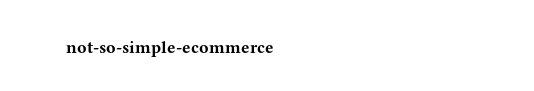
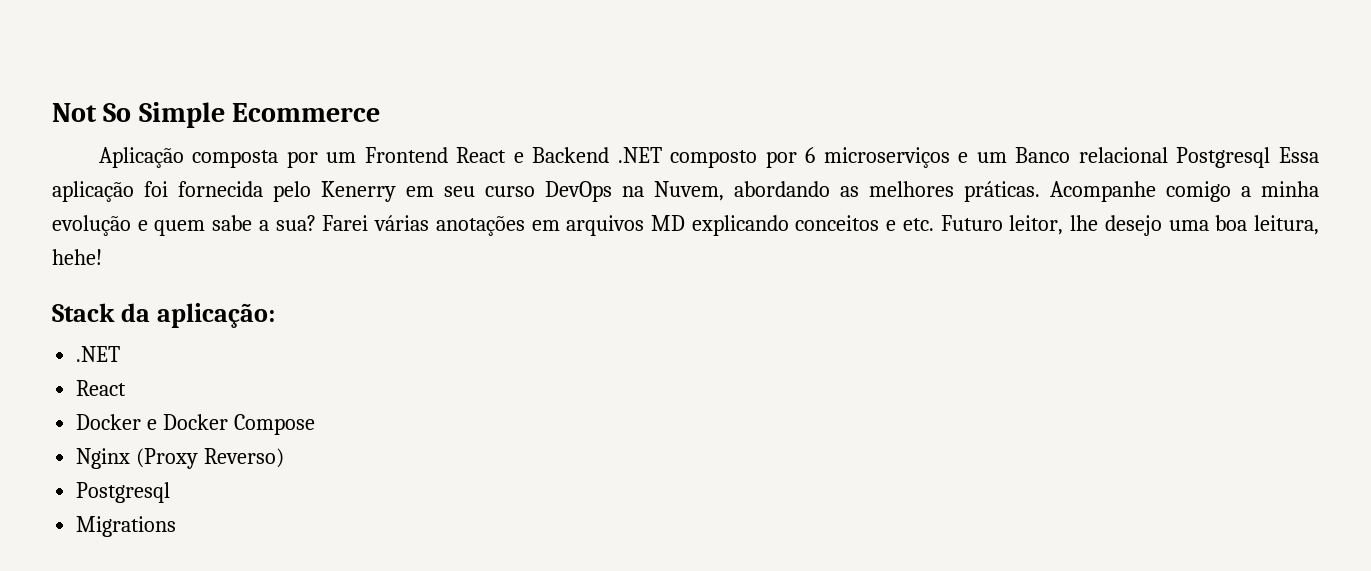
- not-so-simple-ecommerce
+ Not So Simple Ecommerce
+ Aplicação composta por um Frontend React e Backend .NET composto por 6 microserviços e um Banco relacional Postgresql Essa aplicação foi fornecida pelo Kenerry em seu curso DevOps na Nuvem, abordando as melhores práticas. Acompanhe comigo a minha evolução e quem sabe a sua? Farei várias anotações em arquivos MD explicando conceitos e etc. Futuro leitor, lhe desejo uma boa leitura, hehe!
+ Stack da aplicação:
+ .NET
+ React
+ Docker e Docker Compose
+ Nginx (Proxy Reverso)
+ Postgresql
+ Migrations

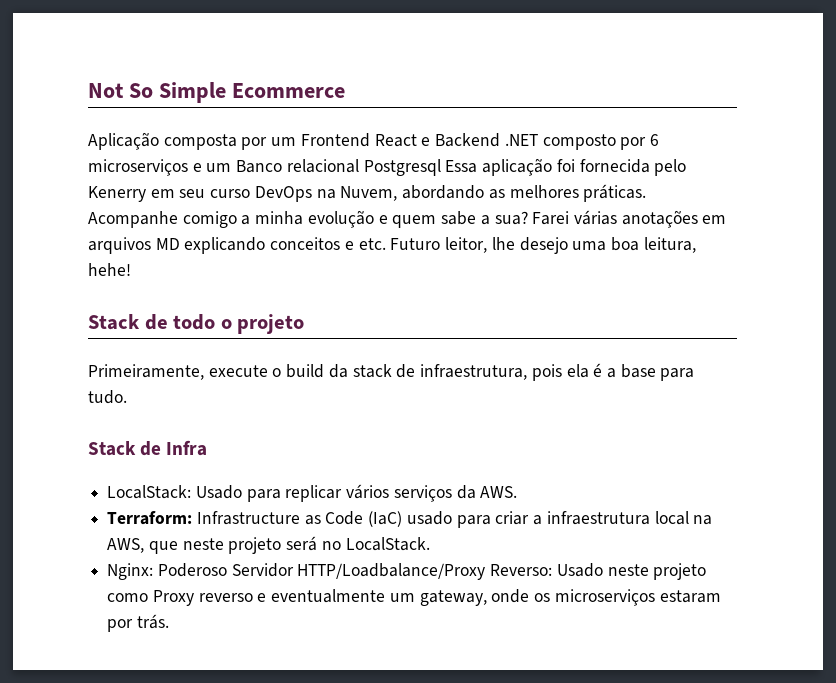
- Stack da aplicação:
- .NET
- React
- Docker e Docker Compose
- Nginx (Proxy Reverso)
- Postgresql
- Migrations
+ Stack de todo o projeto
+ Primeiramente, execute o build da stack de infraestrutura, pois ela é a base para tudo.
+ Stack de Infra
+ LocalStack: Usado para replicar vários serviços da AWS.
+ Terraform: Infrastructure as Code (IaC) usado para criar a infraestrutura local na AWS, que neste projeto será no LocalStack.
+ Nginx: Poderoso Servidor HTTP/Loadbalance/Proxy Reverso: Usado neste projeto como Proxy reverso e eventualmente um gateway, onde os microserviços estaram por trás.

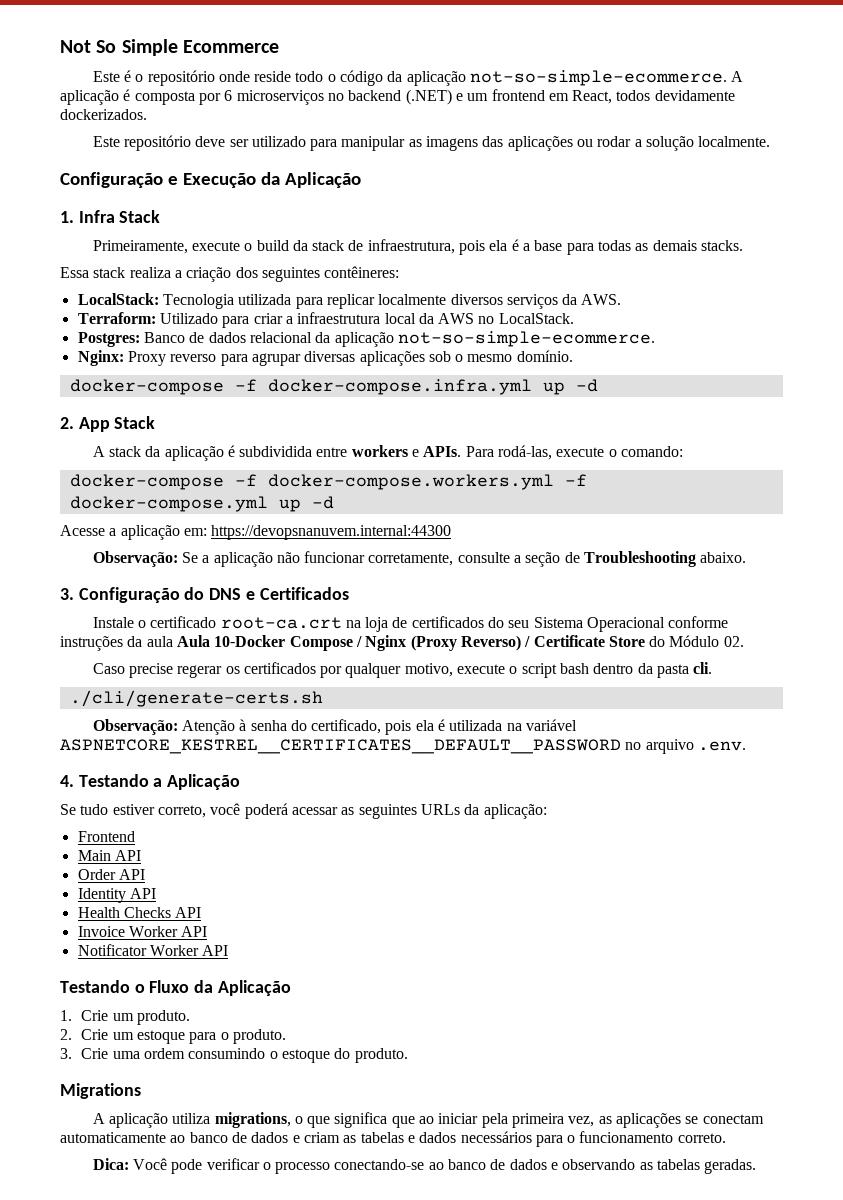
- Aplicação composta por um Frontend React e Backend .NET composto por 6 microserviços e um Banco relacional Postgresql Essa aplicação foi fornecida pelo Kenerry em seu curso DevOps na Nuvem, abordando as melhores práticas. Acompanhe comigo a minha evolução e quem sabe a sua? Farei várias anotações em arquivos MD explicando conceitos e etc. Futuro leitor, lhe desejo uma boa leitura, hehe!
- Stack de todo o projeto
+ Este é o repositório onde reside todo o código da aplicação not-so-simple-ecommerce. A aplicação é composta por 6 microserviços no backend (.NET) e um frontend em React, todos devidamente dockerizados.
+ Este repositório deve ser utilizado para manipular as imagens das aplicações ou rodar a solução localmente.
+ Configuração e Execução da Aplicação
+ 1. Infra Stack
- Primeiramente, execute o build da stack de infraestrutura, pois ela é a base para tudo.
- Stack de Infra
- LocalStack: Usado para replicar vários serviços da AWS.
+ Primeiramente, execute o build da stack de infraestrutura, pois ela é a base para todas as demais stacks.
+ Essa stack realiza a criação dos seguintes contêineres:
+ LocalStack: Tecnologia utilizada para replicar localmente diversos serviços da AWS.
- Terraform: Infrastructure as Code (IaC) usado para criar a infraestrutura local na AWS, que neste projeto será no LocalStack.
- Nginx: Poderoso Servidor HTTP/Loadbalance/Proxy Reverso: Usado neste projeto como Proxy reverso e eventualmente um gateway, onde os microserviços estaram por trás.
+ Terraform: Utilizado para criar a infraestrutura local da AWS no LocalStack.
+ Postgres: Banco de dados relacional da aplicação not-so-simple-ecommerce.
+ Nginx: Proxy reverso para agrupar diversas aplicações sob o mesmo domínio.
+ docker-compose -f docker-compose.infra.yml up -d
+ 2. App Stack
+ A stack da aplicação é subdividida entre workers e APIs. Para rodá-las, execute o comando:
+ docker-compose -f docker-compose.workers.yml -f docker-compose.yml up -d
+ Acesse a aplicação em: https://devopsnanuvem.internal:44300
+ Observação: Se a aplicação não funcionar corretamente, consulte a seção de Troubleshooting abaixo.
+ 3. Configuração do DNS e Certificados
+ Instale o certificado root-ca.crt na loja de certificados do seu Sistema Operacional conforme instruções da aula Aula 10-Docker Compose / Nginx (Proxy Reverso) / Certificate Store do Módulo 02.
+ Caso precise regerar os certificados por qualquer motivo, execute o script bash dentro da pasta cli.
+ ./cli/generate-certs.sh
+ Observação: Atenção à senha do certificado, pois ela é utilizada na variável ASPNETCORE_KESTREL__CERTIFICATES__DEFAULT__PASSWORD no arquivo .env.
+ 4. Testando a Aplicação
+ Se tudo estiver correto, você poderá acessar as seguintes URLs da aplicação:
+ Frontend
+ Main API
+ Order API
+ Identity API
+ Health Checks API
+ Invoice Worker API
+ Notificator Worker API
+ Testando o Fluxo da Aplicação
+ 1. Crie um produto.
+ 2. Crie um estoque para o produto.
+ 3. Crie uma ordem consumindo o estoque do produto.
+ Migrations
+ A aplicação utiliza migrations, o que significa que ao iniciar pela primeira vez, as aplicações se conectam automaticamente ao banco de dados e criam as tabelas e dados necessários para o funcionamento correto.
+ Dica: Você pode verificar o processo conectando-se ao banco de dados e observando as tabelas geradas.

